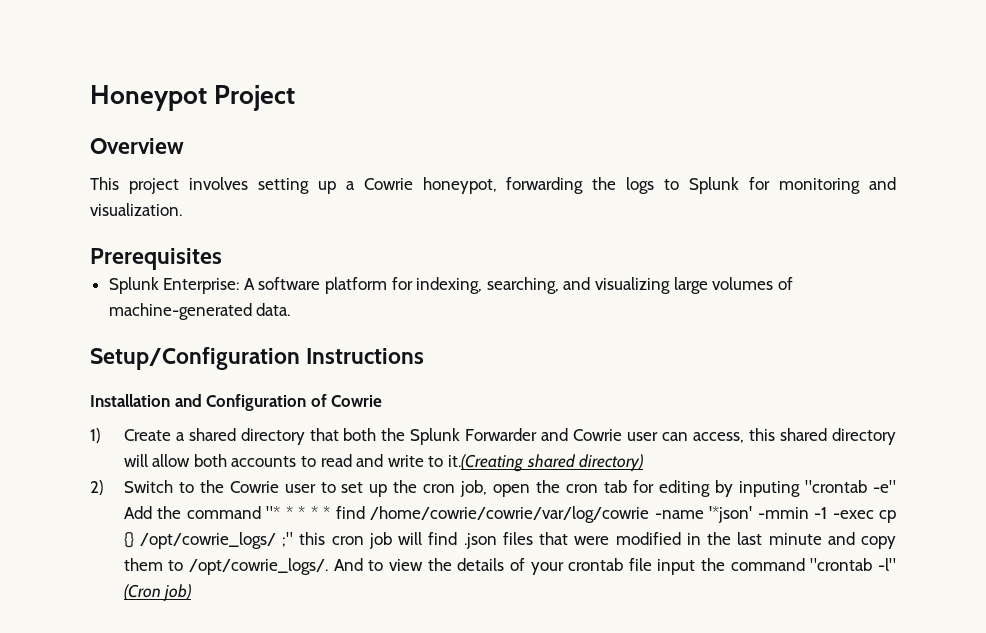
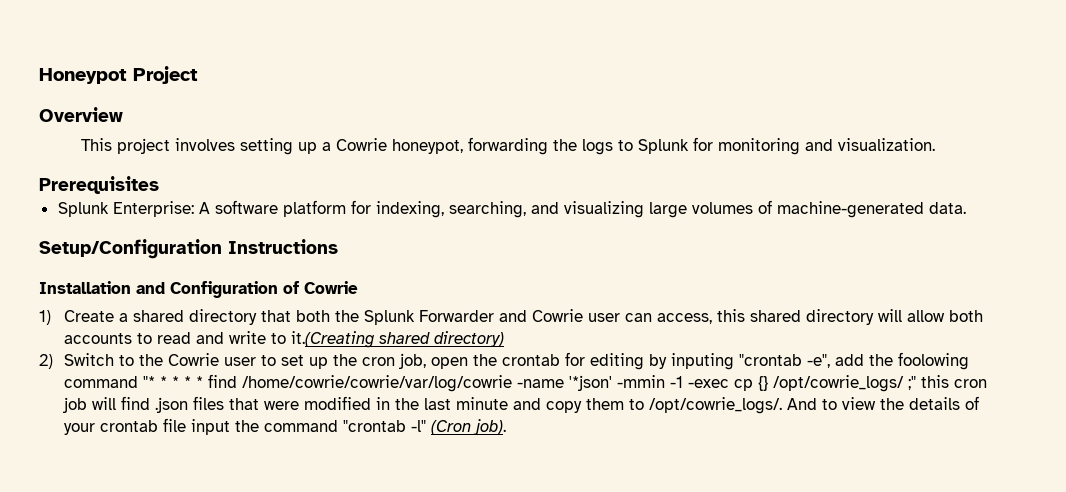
- 2) Switch to the Cowrie user to set up the cron job, open the cron tab for editing by inputing "crontab -e" Add the command "* * * * * find /home/cowrie/cowrie/var/log/cowrie -name '*json' -mmin -1 -exec cp {} /opt/cowrie_logs/ ;" this cron job will find .json files that were modified in the last minute and copy them to /opt/cowrie_logs/.
+ 2) Switch to the Cowrie user to set up the cron job, open the crontab for editing by inputing "crontab -e", add the foolowing command "* * * * * find /home/cowrie/cowrie/var/log/cowrie -name '*json' -mmin -1 -exec cp {} /opt/cowrie_logs/ ;" this cron job will find .json files that were modified in the last minute and copy them to /opt/cowrie_logs/.
- And to view the details of your crontab file input the command "crontab -l" (Cron job)
+ And to view the details of your crontab file input the command "crontab -l" (Cron job).

